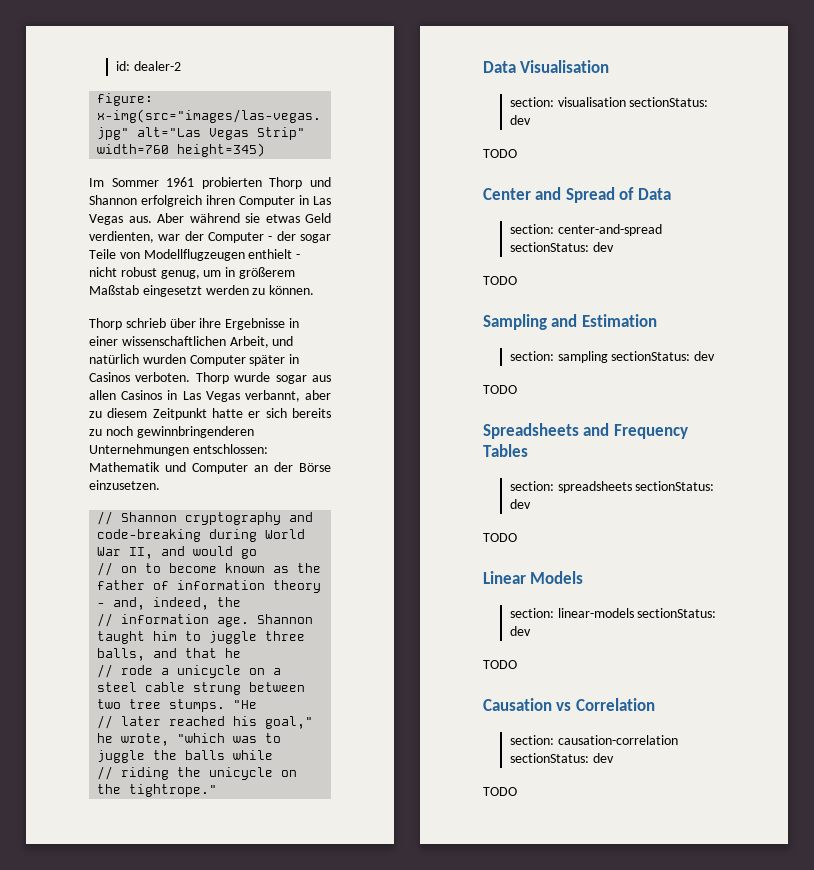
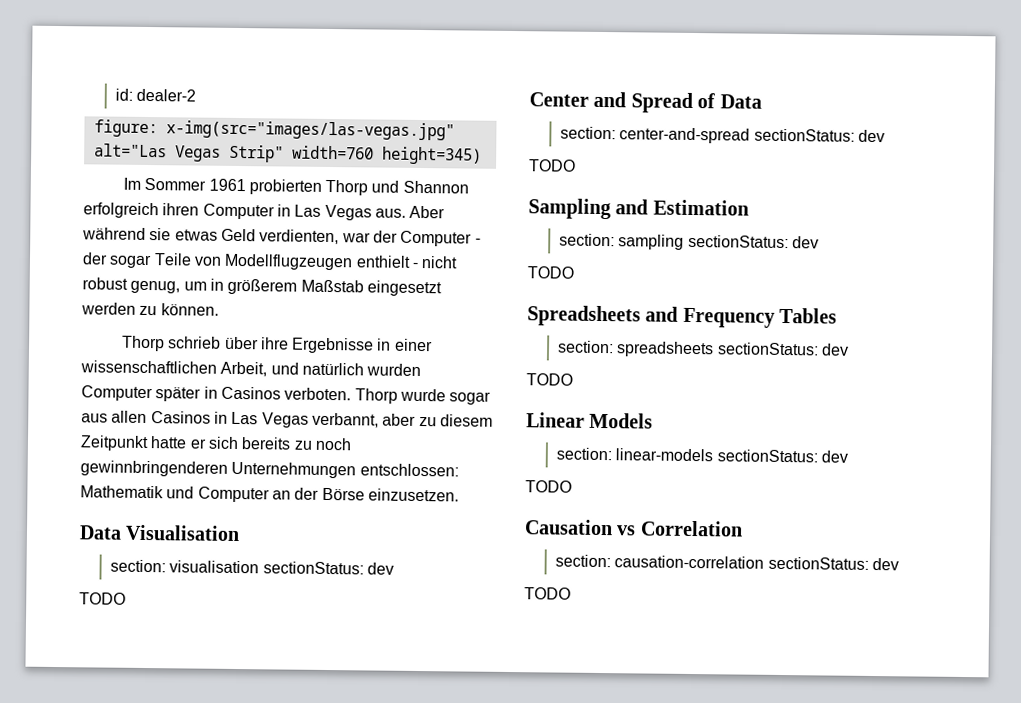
- // Shannon cryptography and code-breaking during World War II, and would go
- // on to become known as the father of information theory - and, indeed, the
- // information age. Shannon taught him to juggle three balls, and that he
- // rode a unicycle on a steel cable strung between two tree stumps. "He
- // later reached his goal," he wrote, "which was to juggle the balls while
- // riding the unicycle on the tightrope."

